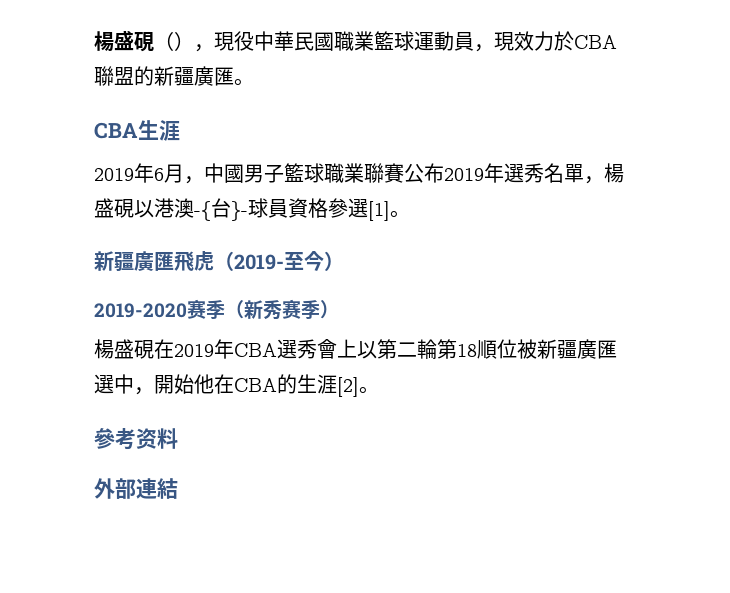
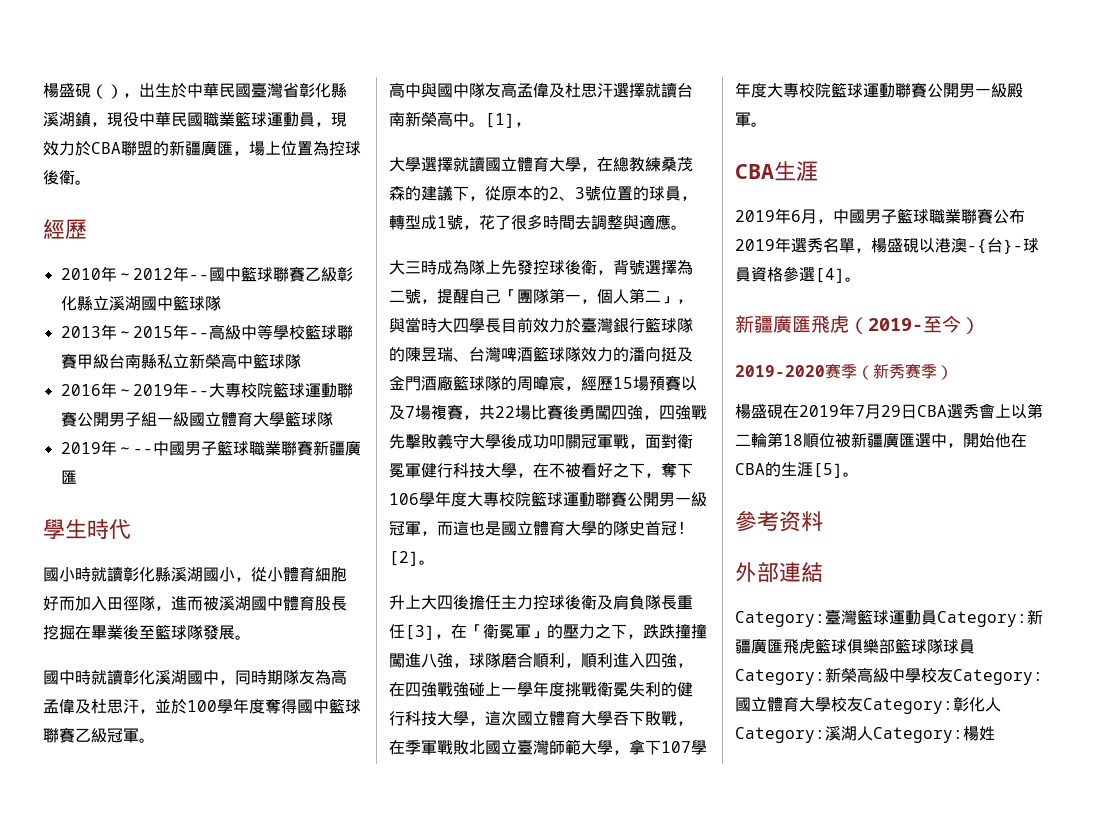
- 楊盛硯（），現役中華民國職業籃球運動員，現效力於CBA聯盟的新疆廣匯。
+ 楊盛硯（），出生於中華民國臺灣省彰化縣溪湖鎮，現役中華民國職業籃球運動員，現效力於CBA聯盟的新疆廣匯，場上位置為控球後衛。
+ 經歷
+ 2010年～2012年--國中籃球聯賽乙級彰化縣立溪湖國中籃球隊
+ 2013年～2015年--高級中等學校籃球聯賽甲級台南縣私立新榮高中籃球隊
+ 2016年～2019年--大專校院籃球運動聯賽公開男子組一級國立體育大學籃球隊
+ 2019年～--中國男子籃球職業聯賽新疆廣匯
+ 學生時代
+ 國小時就讀彰化縣溪湖國小，從小體育細胞好而加入田徑隊，進而被溪湖國中體育股長挖掘在畢業後至籃球隊發展。
+ 國中時就讀彰化溪湖國中，同時期隊友為高孟偉及杜思汗，並於100學年度奪得國中籃球聯賽乙級冠軍。
+ 高中與國中隊友高孟偉及杜思汗選擇就讀台南新榮高中。[1]，
+ 大學選擇就讀國立體育大學，在總教練桑茂森的建議下，從原本的2、3號位置的球員，轉型成1號，花了很多時間去調整與適應。
+ 大三時成為隊上先發控球後衛，背號選擇為二號，提醒自己「團隊第一，個人第二」，與當時大四學長目前效力於臺灣銀行籃球隊的陳昱瑞、台灣啤酒籃球隊效力的潘向挺及金門酒廠籃球隊的周暐宸，經歷15場預賽以及7場複賽，共22場比賽後勇闖四強，四強戰先擊敗義守大學後成功叩關冠軍戰，面對衛冕軍健行科技大學，在不被看好之下，奪下106學年度大專校院籃球運動聯賽公開男一級冠軍，而這也是國立體育大學的隊史首冠! [2]。
+ 升上大四後擔任主力控球後衛及肩負隊長重任[3]，在「衛冕軍」的壓力之下，跌跌撞撞闖進八強，球隊磨合順利，順利進入四強，在四強戰強碰上一學年度挑戰衛冕失利的健行科技大學，這次國立體育大學吞下敗戰，在季軍戰敗北國立臺灣師範大學，拿下107學年度大專校院籃球運動聯賽公開男一級殿軍。
- 2019年6月，中國男子籃球職業聯賽公布2019年選秀名單，楊盛硯以港澳-{台}-球員資格參選[1]。
+ 2019年6月，中國男子籃球職業聯賽公布2019年選秀名單，楊盛硯以港澳-{台}-球員資格參選[4]。
- 楊盛硯在2019年CBA選秀會上以第二輪第18順位被新疆廣匯選中，開始他在CBA的生涯[2]。
+ 楊盛硯在2019年7月29日CBA選秀會上以第二輪第18順位被新疆廣匯選中，開始他在CBA的生涯[5]。
+ Category:臺灣籃球運動員Category:新疆廣匯飛虎籃球俱樂部籃球隊球員Category:新榮高級中學校友Category:國立體育大學校友Category:彰化人Category:溪湖人Category:楊姓

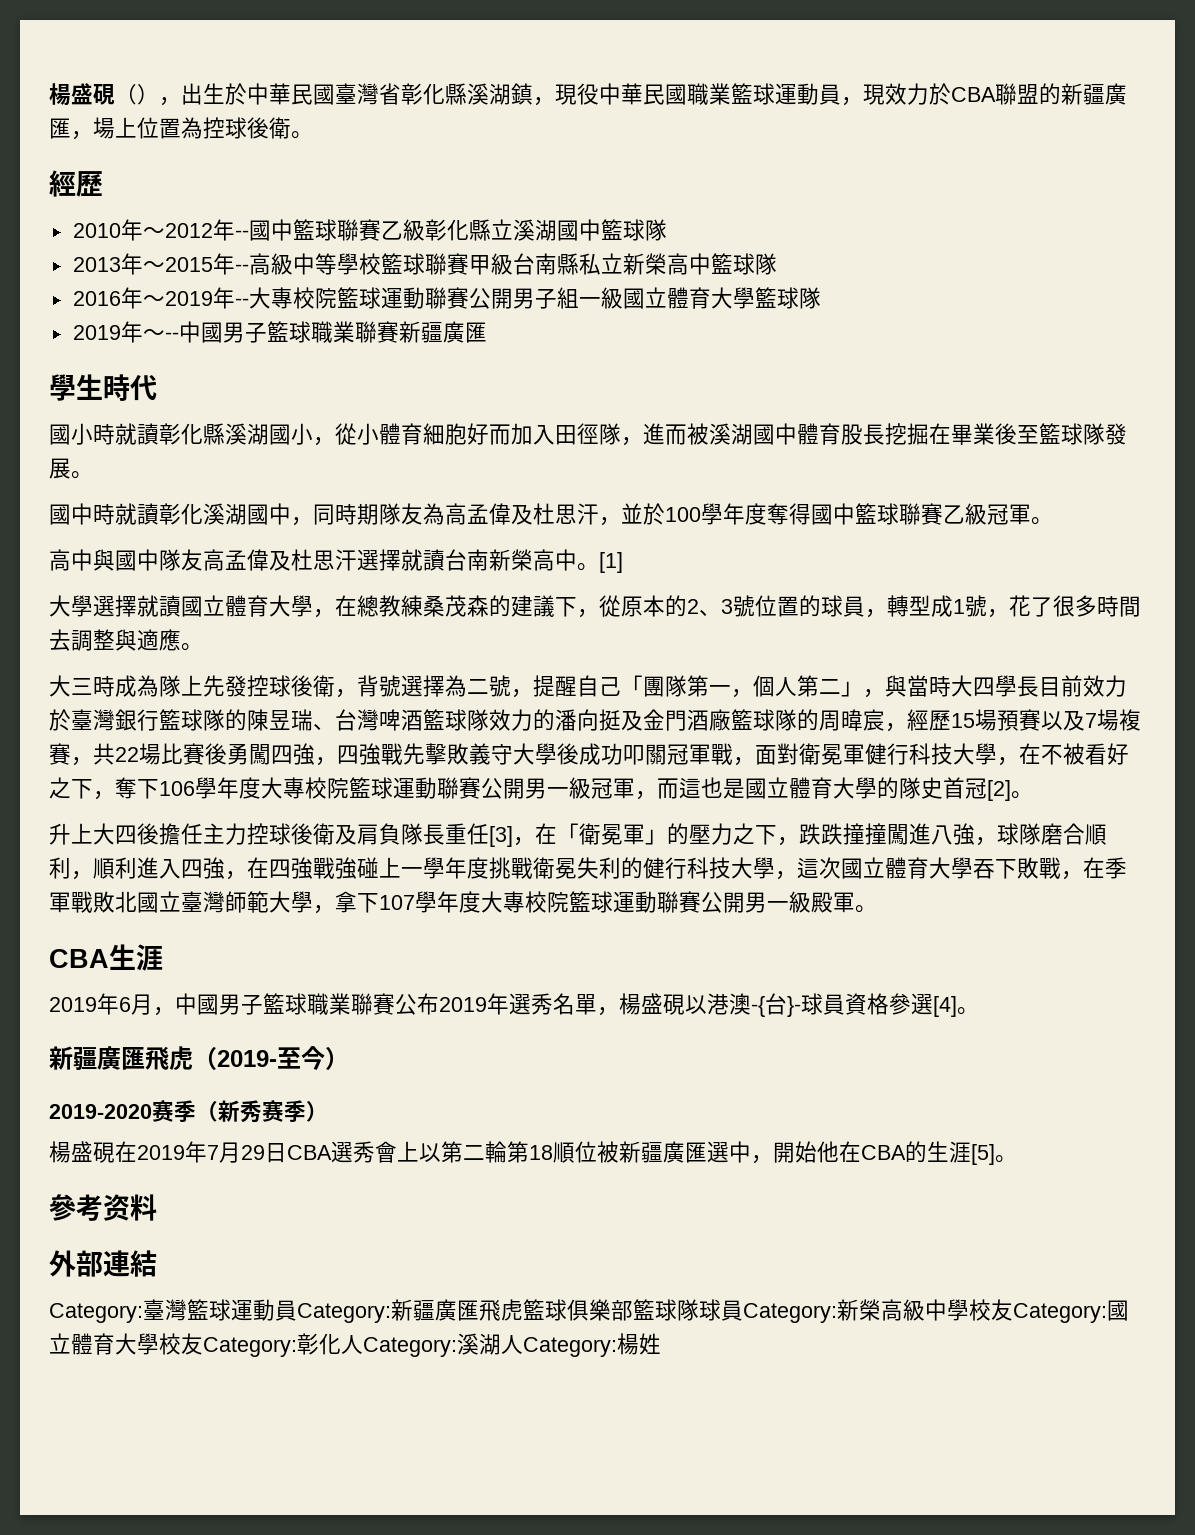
- [1]，
+ [1]
- 大三時成為隊上先發控球後衛，背號選擇為二號，提醒自己「團隊第一，個人第二」，與當時大四學長目前效力於臺灣銀行籃球隊的陳昱瑞、台灣啤酒籃球隊效力的潘向挺及金門酒廠籃球隊的周暐宸，經歷15場預賽以及7場複賽，共22場比賽後勇闖四強，四強戰先擊敗義守大學後成功叩關冠軍戰，面對衛冕軍健行科技大學，在不被看好之下，奪下106學年度大專校院籃球運動聯賽公開男一級冠軍，而這也是國立體育大學的隊史首冠! [2]。
+ 大三時成為隊上先發控球後衛，背號選擇為二號，提醒自己「團隊第一，個人第二」，與當時大四學長目前效力於臺灣銀行籃球隊的陳昱瑞、台灣啤酒籃球隊效力的潘向挺及金門酒廠籃球隊的周暐宸，經歷15場預賽以及7場複賽，共22場比賽後勇闖四強，四強戰先擊敗義守大學後成功叩關冠軍戰，面對衛冕軍健行科技大學，在不被看好之下，奪下106學年度大專校院籃球運動聯賽公開男一級冠軍，而這也是國立體育大學的隊史首冠[2]。

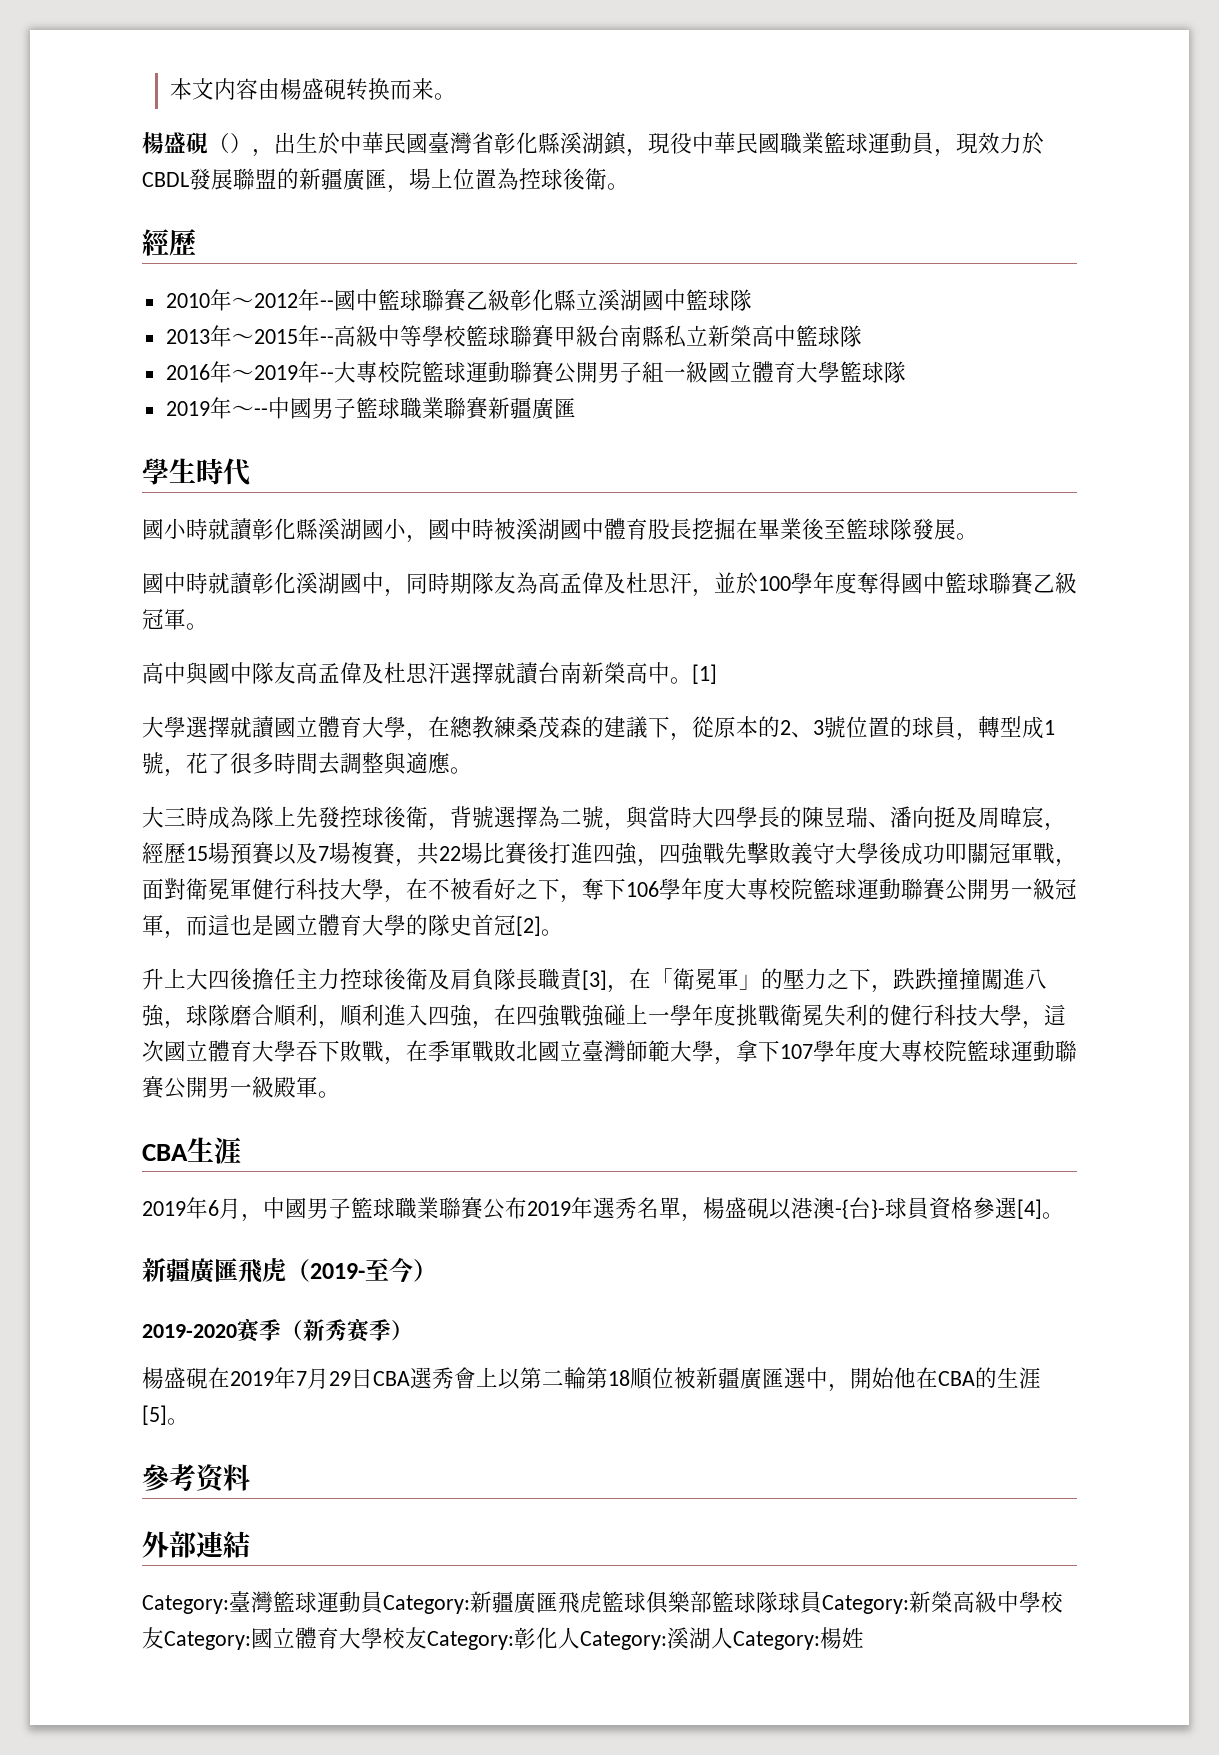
+ 本文内容由楊盛硯转换而来。
- 楊盛硯（），出生於中華民國臺灣省彰化縣溪湖鎮，現役中華民國職業籃球運動員，現效力於CBA聯盟的新疆廣匯，場上位置為控球後衛。
+ 楊盛硯（），出生於中華民國臺灣省彰化縣溪湖鎮，現役中華民國職業籃球運動員，現效力於CBDL發展聯盟的新疆廣匯，場上位置為控球後衛。
- 國小時就讀彰化縣溪湖國小，從小體育細胞好而加入田徑隊，進而被溪湖國中體育股長挖掘在畢業後至籃球隊發展。
+ 國小時就讀彰化縣溪湖國小，國中時被溪湖國中體育股長挖掘在畢業後至籃球隊發展。
- 大三時成為隊上先發控球後衛，背號選擇為二號，提醒自己「團隊第一，個人第二」，與當時大四學長目前效力於臺灣銀行籃球隊的陳昱瑞、台灣啤酒籃球隊效力的潘向挺及金門酒廠籃球隊的周暐宸，經歷15場預賽以及7場複賽，共22場比賽後勇闖四強，四強戰先擊敗義守大學後成功叩關冠軍戰，面對衛冕軍健行科技大學，在不被看好之下，奪下106學年度大專校院籃球運動聯賽公開男一級冠軍，而這也是國立體育大學的隊史首冠[2]。
+ 大三時成為隊上先發控球後衛，背號選擇為二號，與當時大四學長的陳昱瑞、潘向挺及周暐宸，經歷15場預賽以及7場複賽，共22場比賽後打進四強，四強戰先擊敗義守大學後成功叩關冠軍戰，面對衛冕軍健行科技大學，在不被看好之下，奪下106學年度大專校院籃球運動聯賽公開男一級冠軍，而這也是國立體育大學的隊史首冠[2]。
- 升上大四後擔任主力控球後衛及肩負隊長重任[3]，在「衛冕軍」的壓力之下，跌跌撞撞闖進八強，球隊磨合順利，順利進入四強，在四強戰強碰上一學年度挑戰衛冕失利的健行科技大學，這次國立體育大學吞下敗戰，在季軍戰敗北國立臺灣師範大學，拿下107學年度大專校院籃球運動聯賽公開男一級殿軍。
+ 升上大四後擔任主力控球後衛及肩負隊長職責[3]，在「衛冕軍」的壓力之下，跌跌撞撞闖進八強，球隊磨合順利，順利進入四強，在四強戰強碰上一學年度挑戰衛冕失利的健行科技大學，這次國立體育大學吞下敗戰，在季軍戰敗北國立臺灣師範大學，拿下107學年度大專校院籃球運動聯賽公開男一級殿軍。

